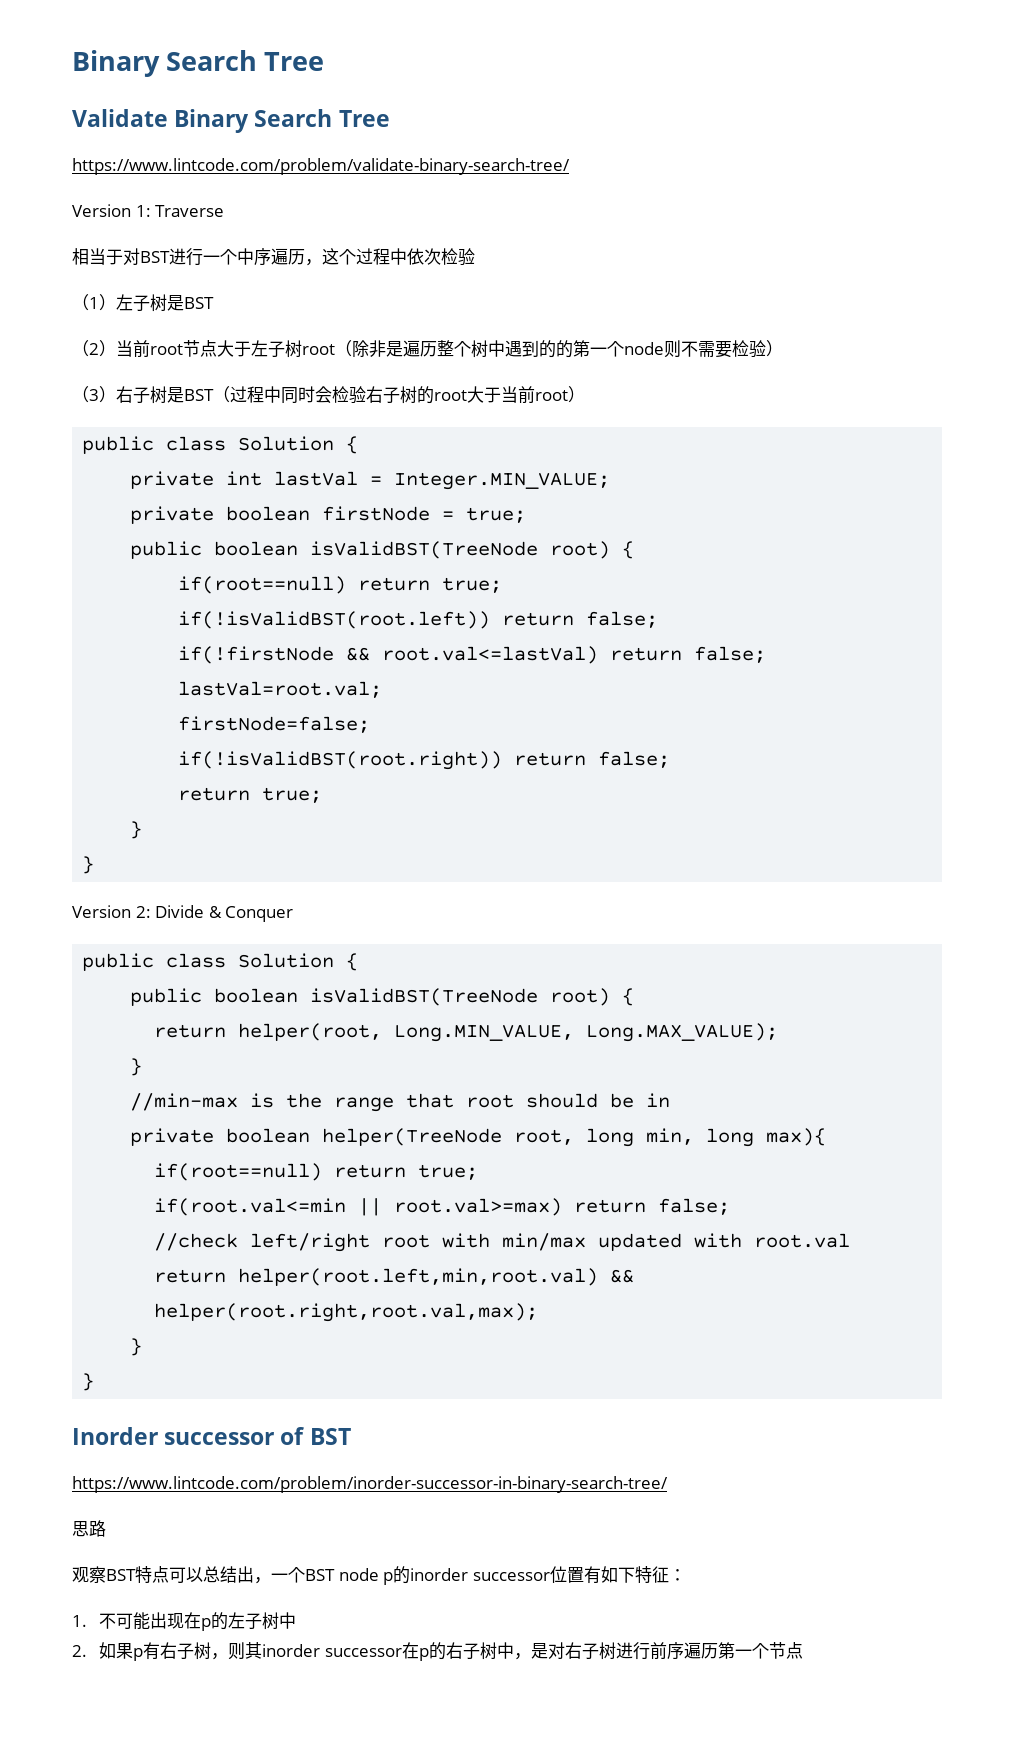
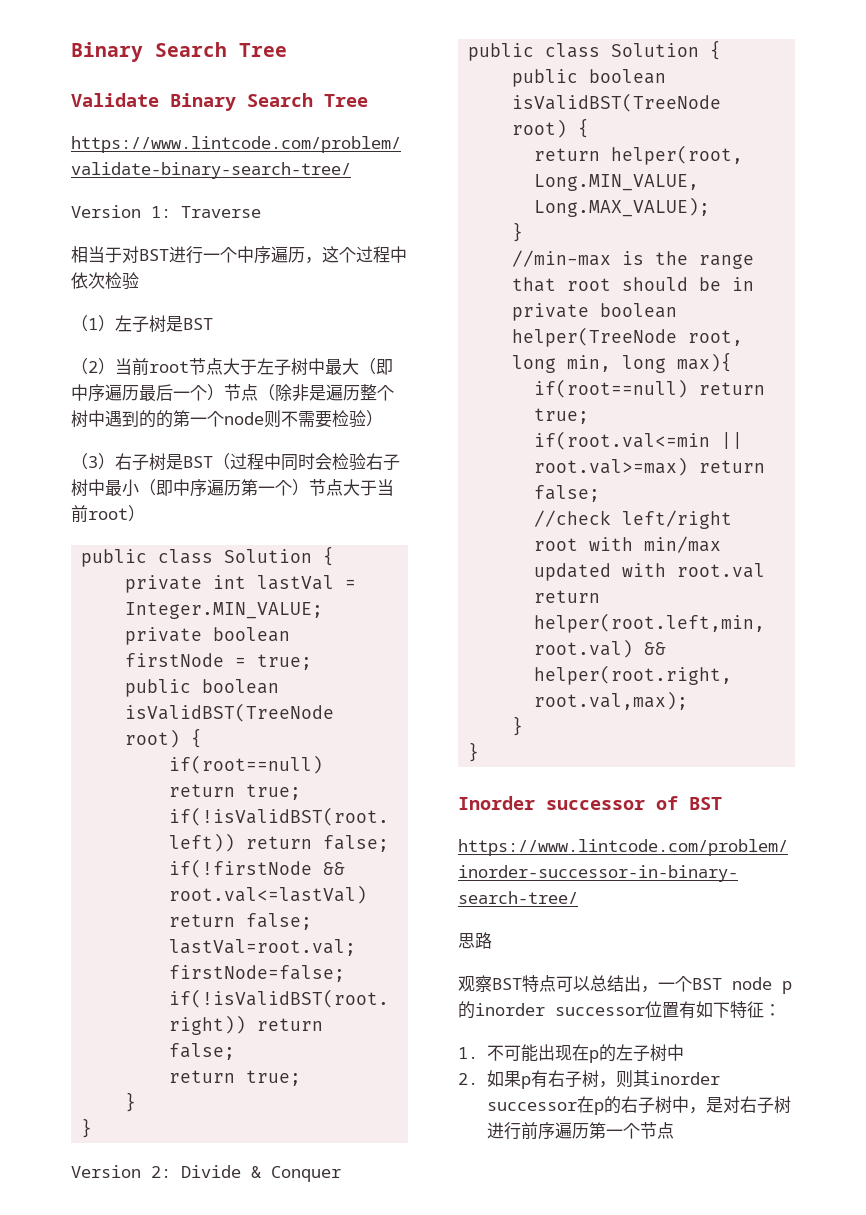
- （2）当前root节点大于左子树root（除非是遍历整个树中遇到的的第一个node则不需要检验）
+ （2）当前root节点大于左子树中最大（即中序遍历最后一个）节点（除非是遍历整个树中遇到的的第一个node则不需要检验）
- （3）右子树是BST（过程中同时会检验右子树的root大于当前root）
+ （3）右子树是BST（过程中同时会检验右子树中最小（即中序遍历第一个）节点大于当前root）

